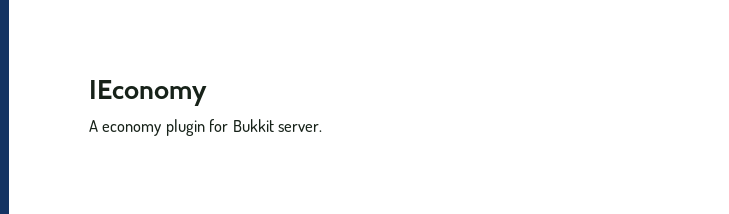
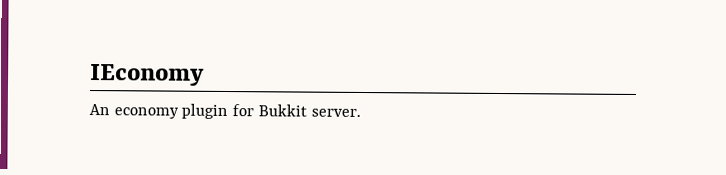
- A economy plugin for Bukkit server.
+ An economy plugin for Bukkit server.

